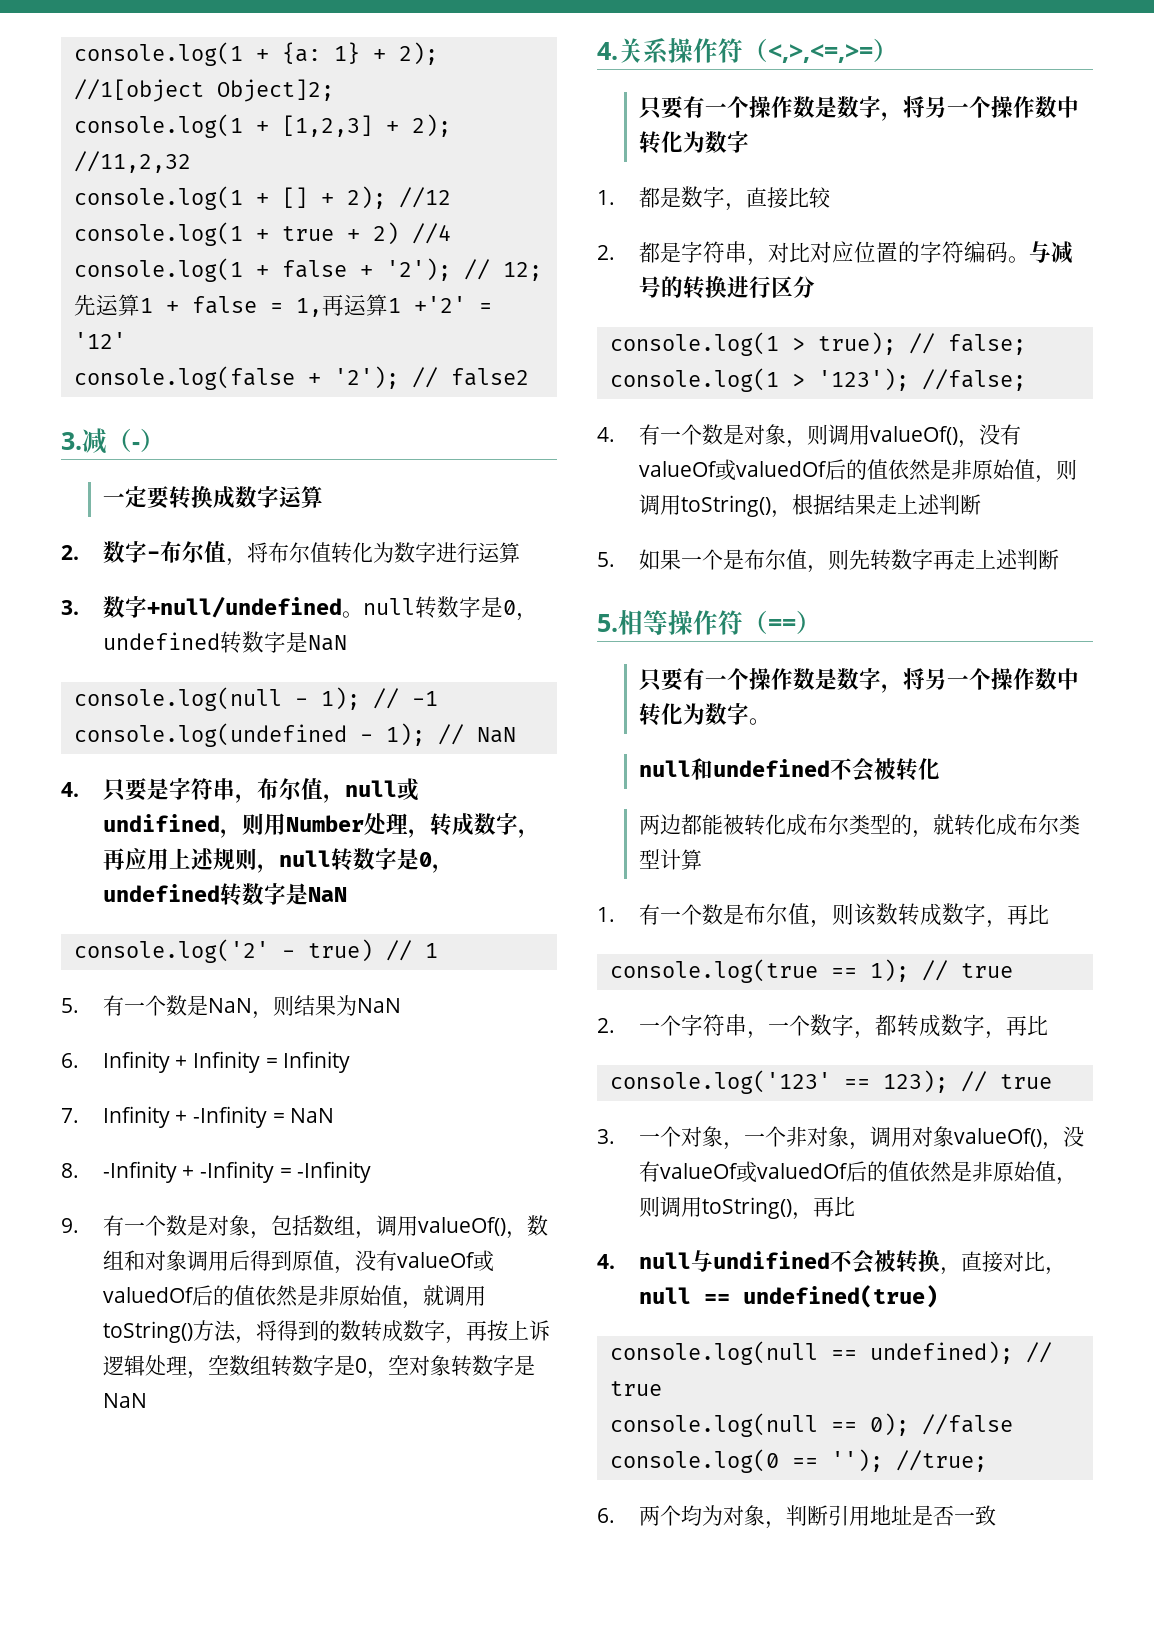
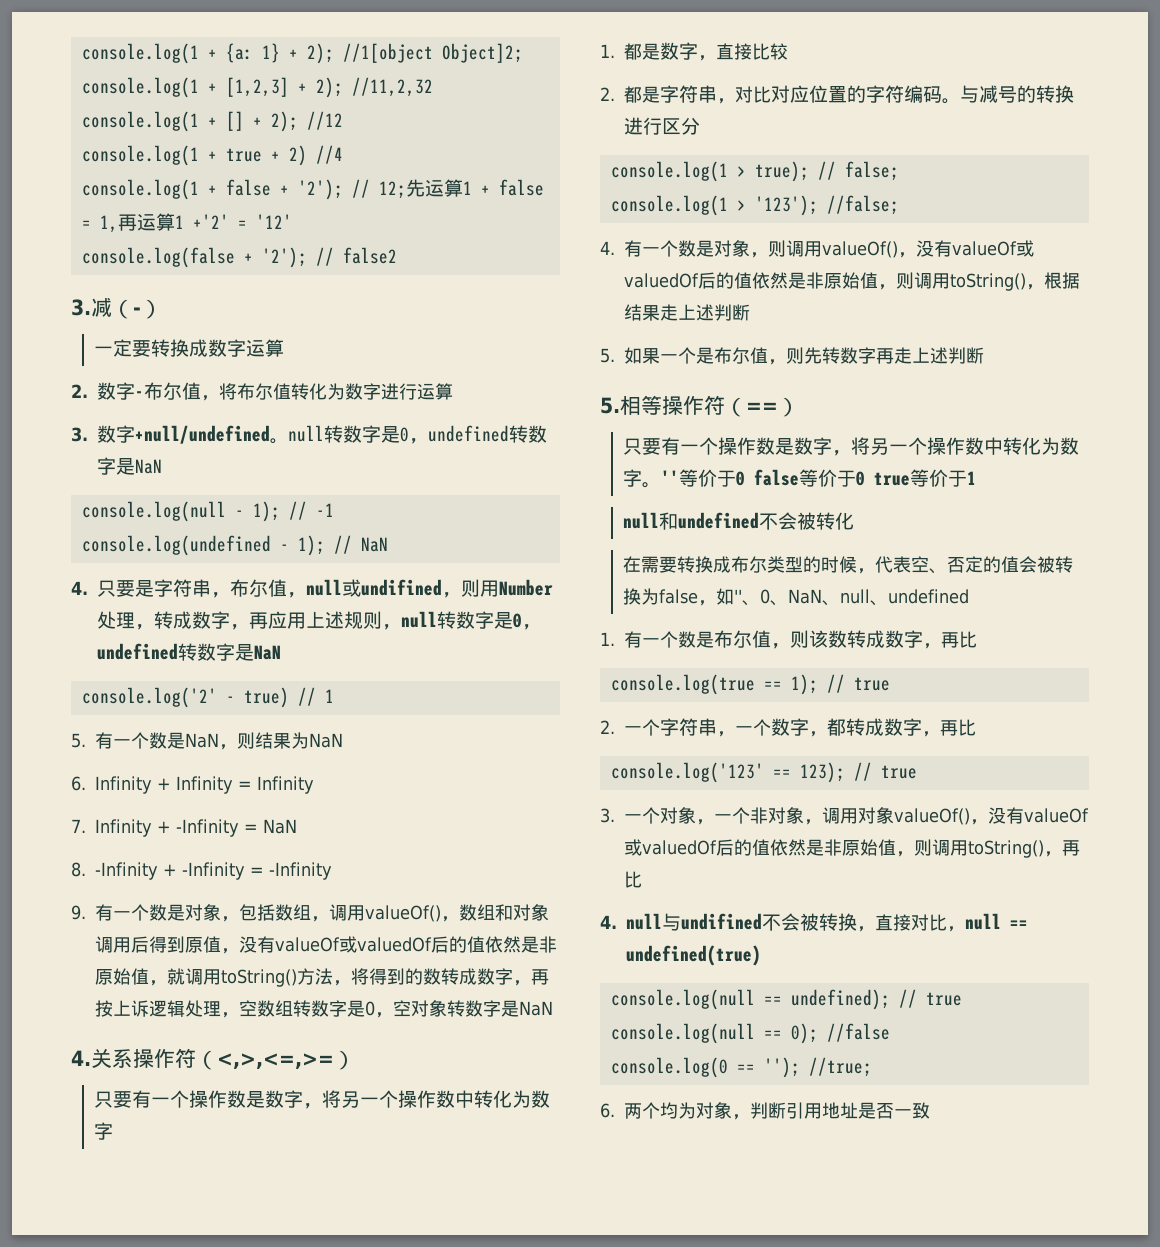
+ ''等价于0 false等价于0 true等价于1
- 两边都能被转化成布尔类型的，就转化成布尔类型计算
+ 在需要转换成布尔类型的时候，代表空、否定的值会被转换为false，如''、0、NaN、null、undefined

